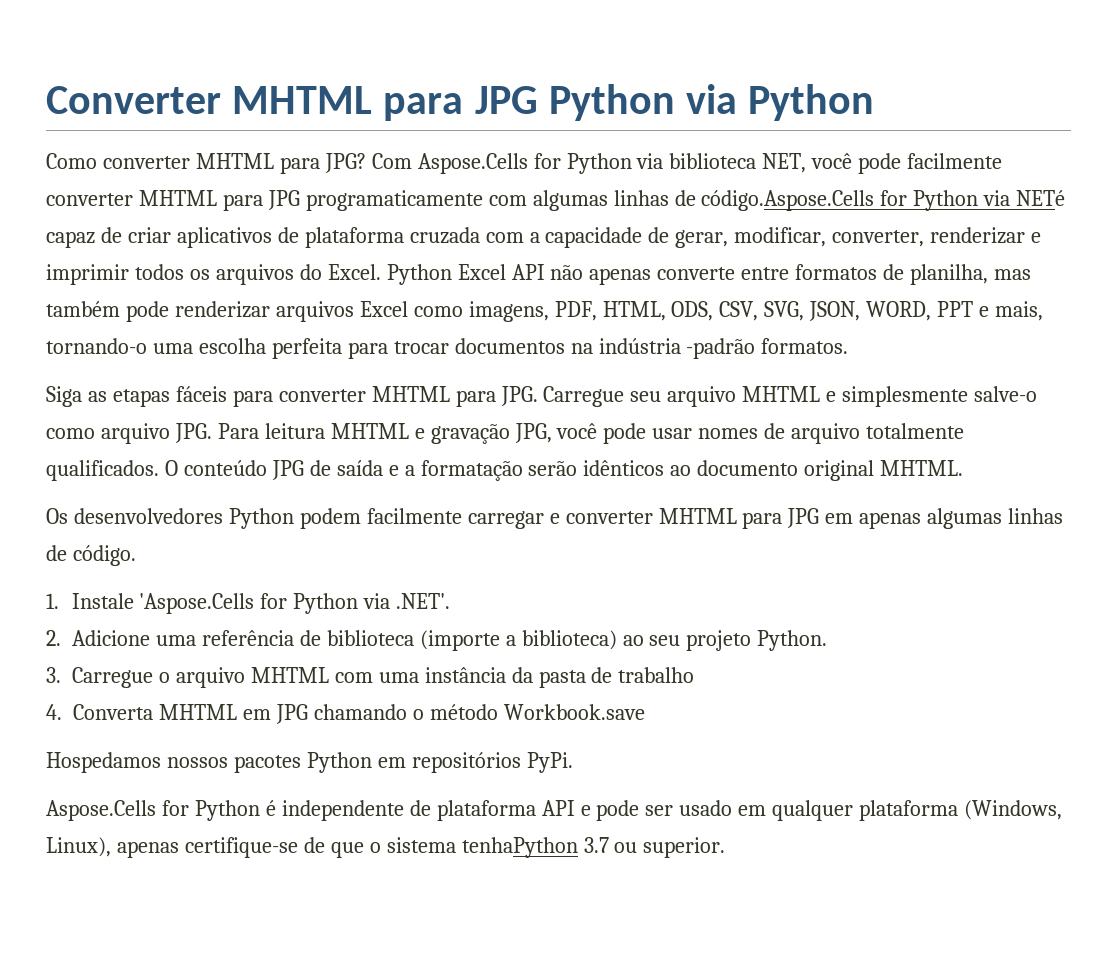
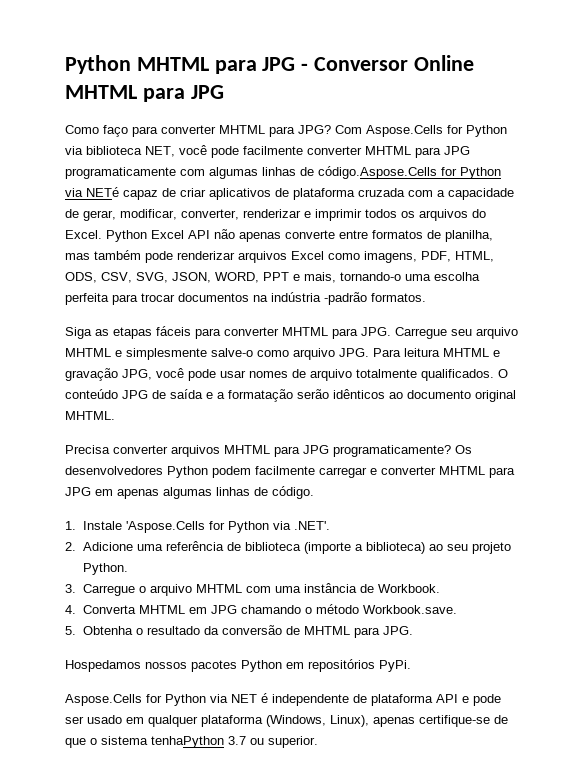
- Converter MHTML para JPG Python via Python
+ Python MHTML para JPG - Conversor Online MHTML para JPG
- Como converter MHTML para JPG?
+ Como faço para converter MHTML para JPG?
+ Precisa converter arquivos MHTML para JPG programaticamente?
- 3. Carregue o arquivo MHTML com uma instância da pasta de trabalho
+ 3. Carregue o arquivo MHTML com uma instância de Workbook.
- 4. Converta MHTML em JPG chamando o método Workbook.save
+ 4. Converta MHTML em JPG chamando o método Workbook.save.
+ 5. Obtenha o resultado da conversão de MHTML para JPG.
- Aspose.Cells for Python é independente de plataforma API e pode ser usado em qualquer plataforma (Windows, Linux), apenas certifique-se de que o sistema tenhaPython 3.7 ou superior.
+ Aspose.Cells for Python via NET é independente de plataforma API e pode ser usado em qualquer plataforma (Windows, Linux), apenas certifique-se de que o sistema tenhaPython 3.7 ou superior.

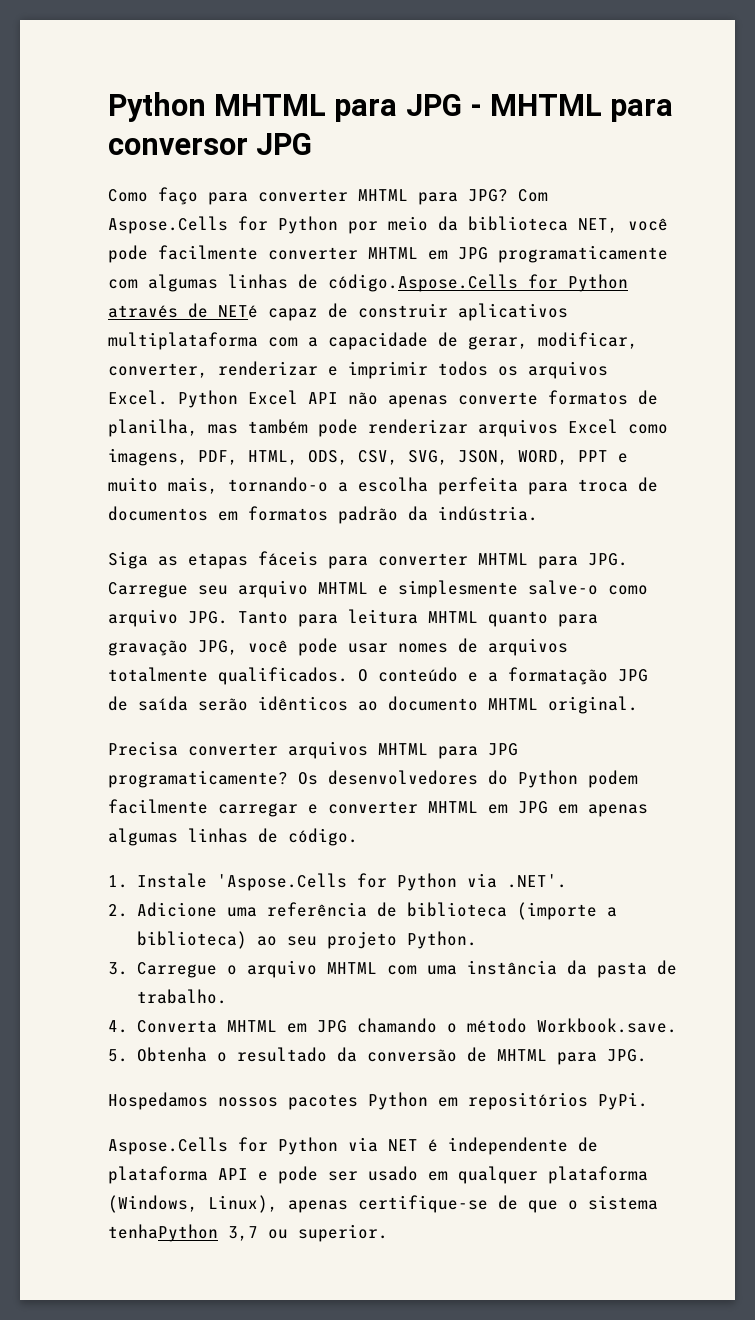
- Python MHTML para JPG - Conversor Online MHTML para JPG
+ Python MHTML para JPG - MHTML para conversor JPG
- Com Aspose.Cells for Python via biblioteca NET, você pode facilmente converter MHTML para JPG programaticamente com algumas linhas de código.Aspose.Cells for Python via NETé capaz de criar aplicativos de plataforma cruzada com a capacidade de gerar, modificar, converter, renderizar e imprimir todos os arquivos do Excel.
+ Com Aspose.Cells for Python por meio da biblioteca NET, você pode facilmente converter MHTML em JPG programaticamente com algumas linhas de código.Aspose.Cells for Python através de NETé capaz de construir aplicativos multiplataforma com a capacidade de gerar, modificar, converter, renderizar e imprimir todos os arquivos Excel.
- Python Excel API não apenas converte entre formatos de planilha, mas também pode renderizar arquivos Excel como imagens, PDF, HTML, ODS, CSV, SVG, JSON, WORD, PPT e mais, tornando-o uma escolha perfeita para trocar documentos na indústria -padrão formatos.
+ Python Excel API não apenas converte formatos de planilha, mas também pode renderizar arquivos Excel como imagens, PDF, HTML, ODS, CSV, SVG, JSON, WORD, PPT e muito mais, tornando-o a escolha perfeita para troca de documentos em formatos padrão da indústria.
- Siga as etapas fáceis para converter MHTML para JPG. Carregue seu arquivo MHTML e simplesmente salve-o como arquivo JPG. Para leitura MHTML e gravação JPG, você pode usar nomes de arquivo totalmente qualificados.
+ Siga as etapas fáceis para converter MHTML para JPG. Carregue seu arquivo MHTML e simplesmente salve-o como arquivo JPG. Tanto para leitura MHTML quanto para gravação JPG, você pode usar nomes de arquivos totalmente qualificados.
- O conteúdo JPG de saída e a formatação serão idênticos ao documento original MHTML.
+ O conteúdo e a formatação JPG de saída serão idênticos ao documento MHTML original.
- Os desenvolvedores Python podem facilmente carregar e converter MHTML para JPG em apenas algumas linhas de código.
+ Os desenvolvedores do Python podem facilmente carregar e converter MHTML em JPG em apenas algumas linhas de código.
- 3. Carregue o arquivo MHTML com uma instância de Workbook.
+ 3. Carregue o arquivo MHTML com uma instância da pasta de trabalho.
- Aspose.Cells for Python via NET é independente de plataforma API e pode ser usado em qualquer plataforma (Windows, Linux), apenas certifique-se de que o sistema tenhaPython 3.7 ou superior.
+ Aspose.Cells for Python via NET é independente de plataforma API e pode ser usado em qualquer plataforma (Windows, Linux), apenas certifique-se de que o sistema tenhaPython 3,7 ou superior.

